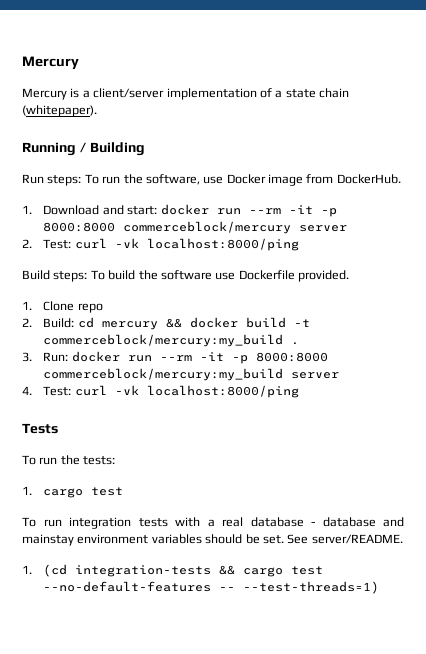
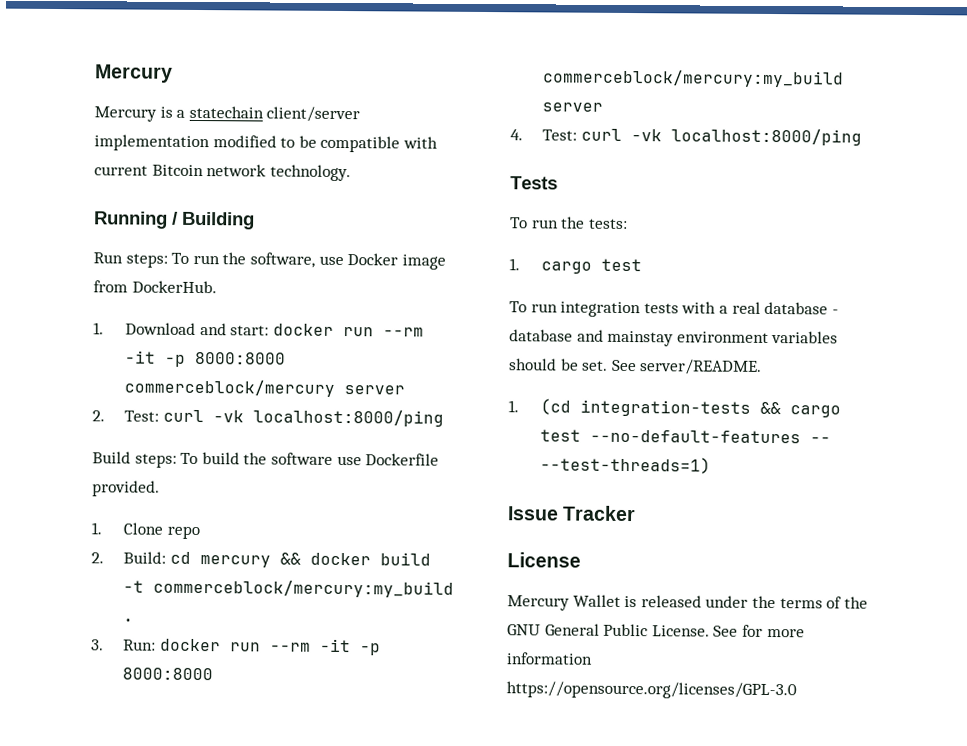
- Mercury is a client/server implementation of a state chain (whitepaper).
+ Mercury is a statechain client/server implementation modified to be compatible with current Bitcoin network technology.
+ Issue Tracker
+ License
+ Mercury Wallet is released under the terms of the GNU General Public License. See for more information https://opensource.org/licenses/GPL-3.0

